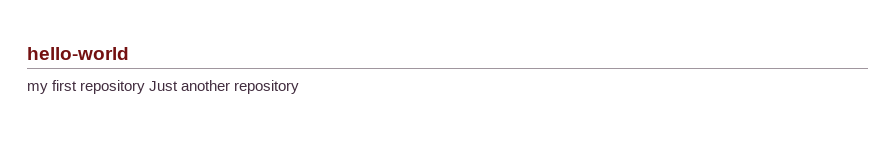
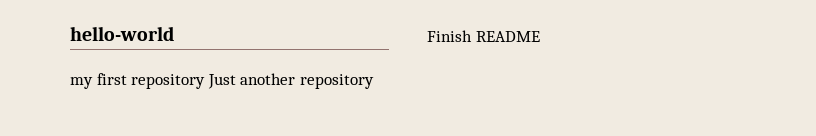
- my first repository Just another repository
+ my first repository Just another repository Finish README

